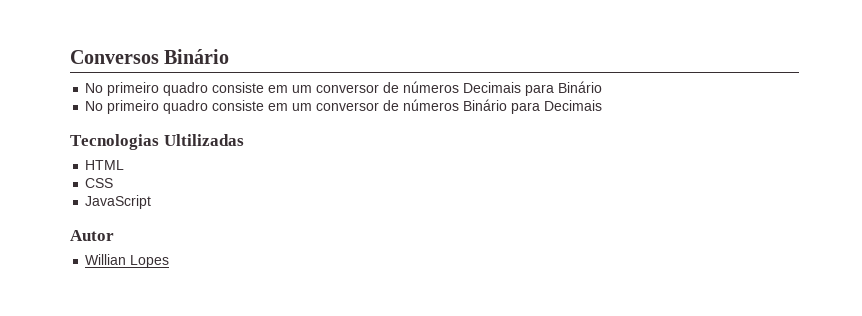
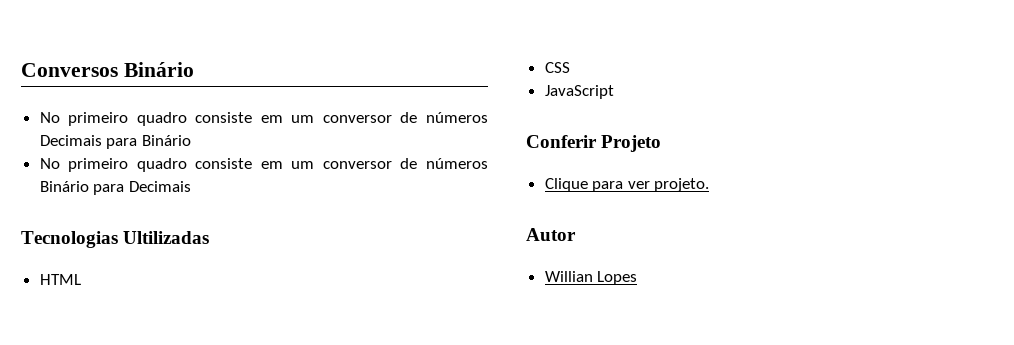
+ Conferir Projeto
+ Clique para ver projeto.

